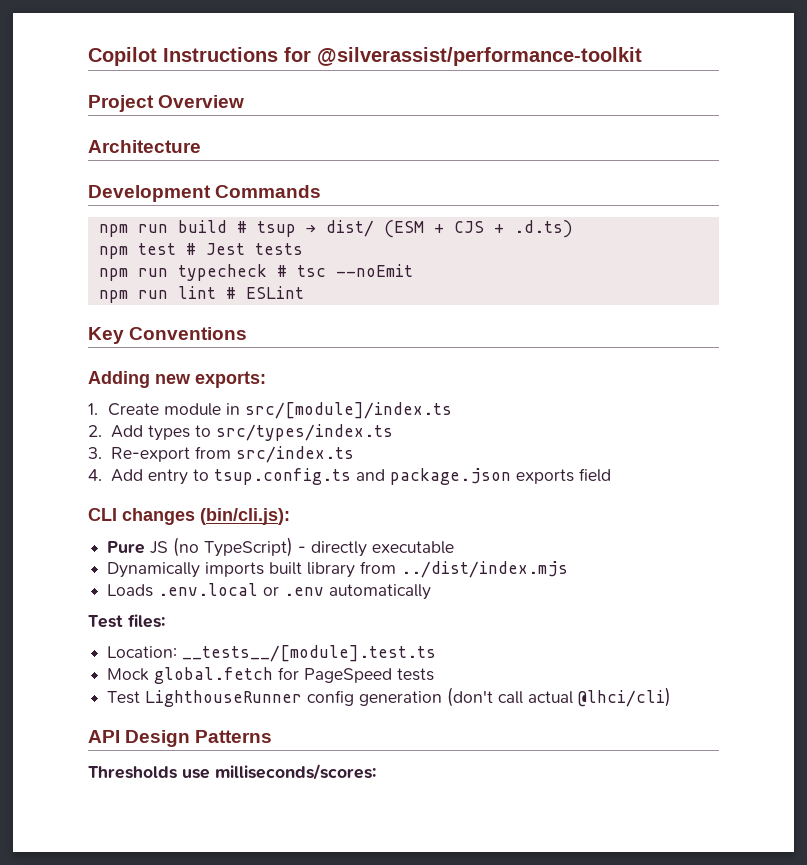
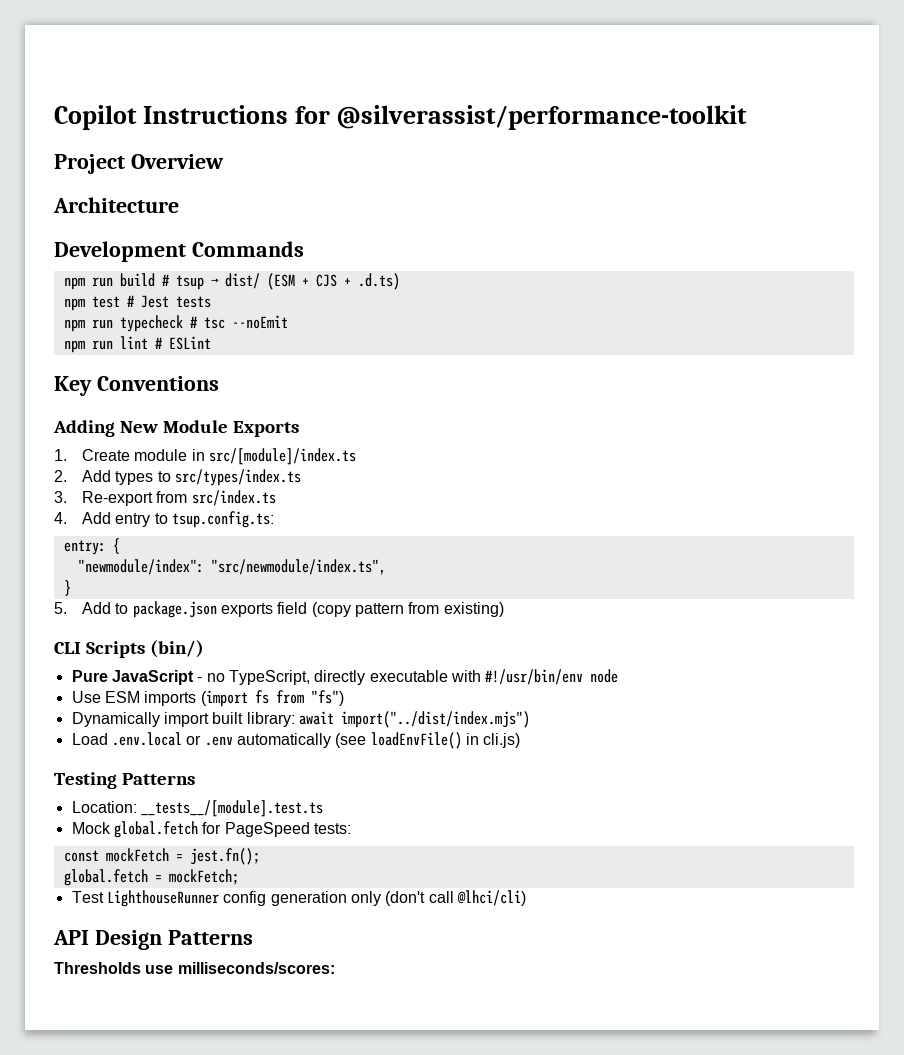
- Adding new exports:
+ Adding New Module Exports
- 4. Add entry to tsup.config.ts and package.json exports field
+ 4. Add entry to tsup.config.ts:
+ entry: {
+ "newmodule/index": "src/newmodule/index.ts",
+ }
+ 5. Add to package.json exports field (copy pattern from existing)
- CLI changes (bin/cli.js):
+ CLI Scripts (bin/)
- Pure JS (no TypeScript) - directly executable
- Dynamically imports built library from ../dist/index.mjs
- Loads .env.local or .env automatically
- Test files:
+ Pure JavaScript - no TypeScript, directly executable with #!/usr/bin/env node
+ Use ESM imports (import fs from "fs")
+ Dynamically import built library: await import("../dist/index.mjs")
+ Load .env.local or .env automatically (see loadEnvFile() in cli.js)
+ Testing Patterns
- Mock global.fetch for PageSpeed tests
+ Mock global.fetch for PageSpeed tests:
+ const mockFetch = jest.fn();
+ global.fetch = mockFetch;
- Test LighthouseRunner config generation (don't call actual @lhci/cli)
+ Test LighthouseRunner config generation only (don't call @lhci/cli)

